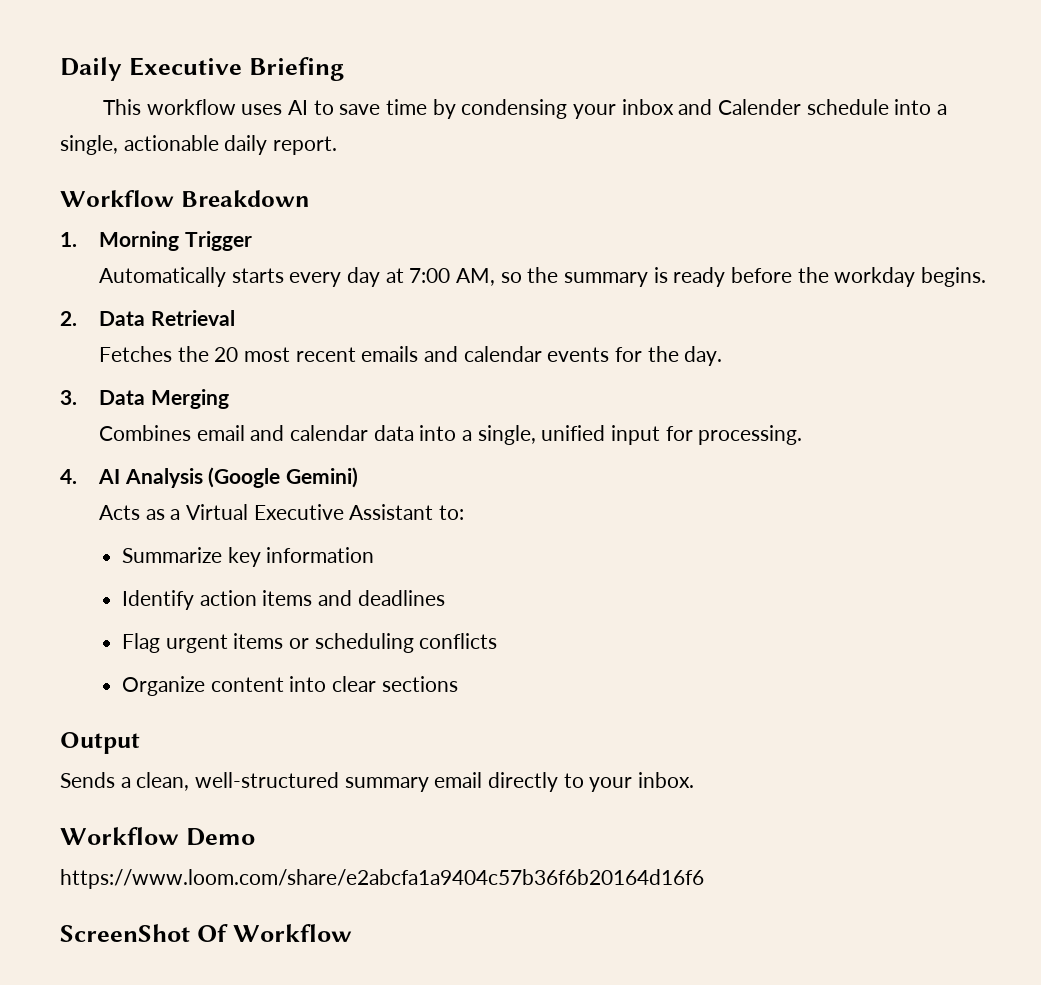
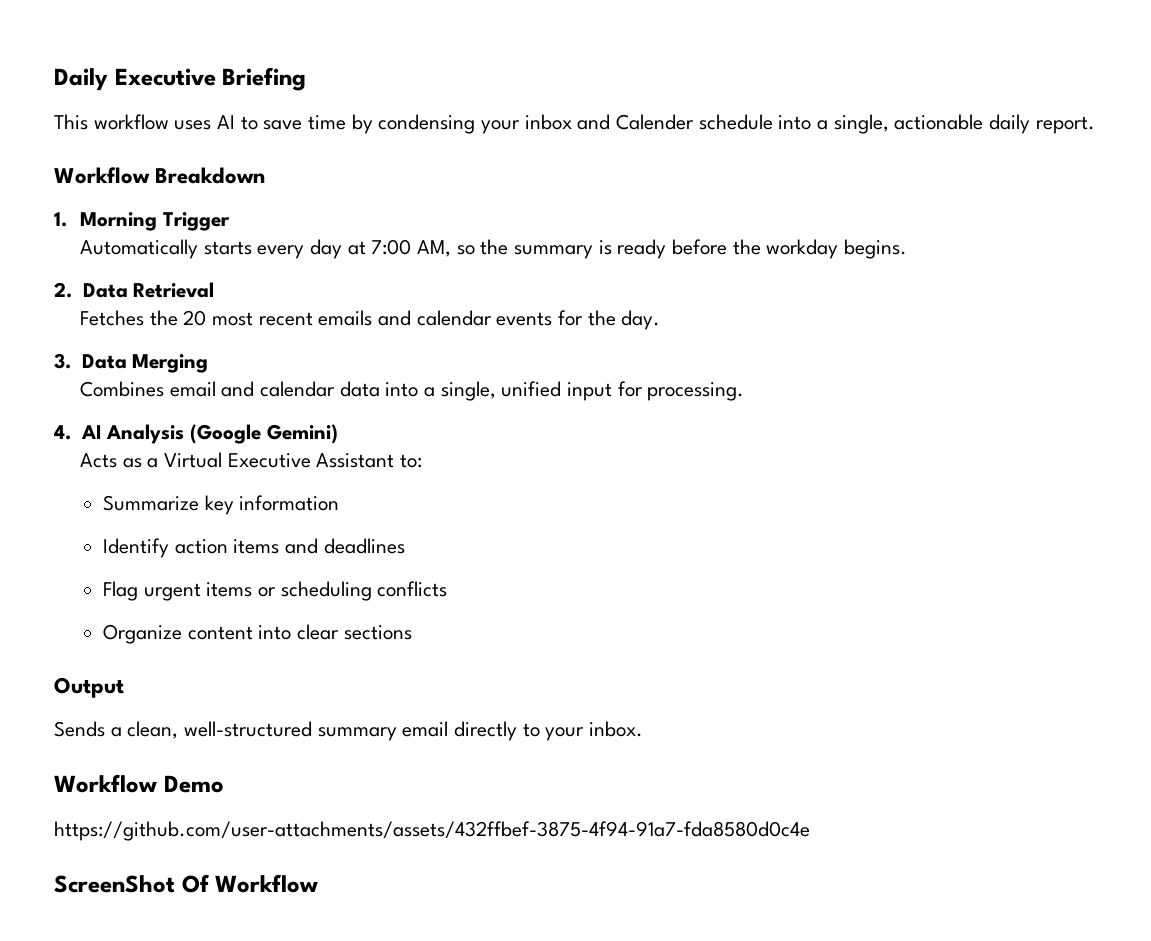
- https://www.loom.com/share/e2abcfa1a9404c57b36f6b20164d16f6
+ https://github.com/user-attachments/assets/432ffbef-3875-4f94-91a7-fda8580d0c4e

